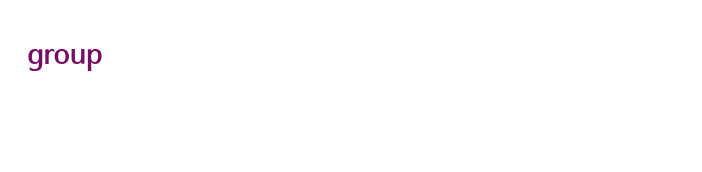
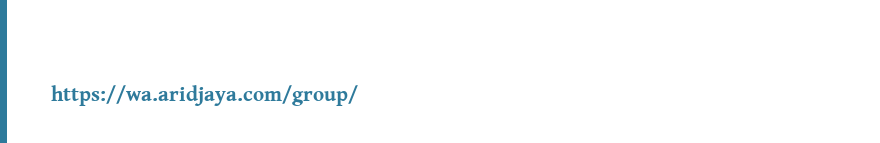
- group
+ https://wa.aridjaya.com/group/

